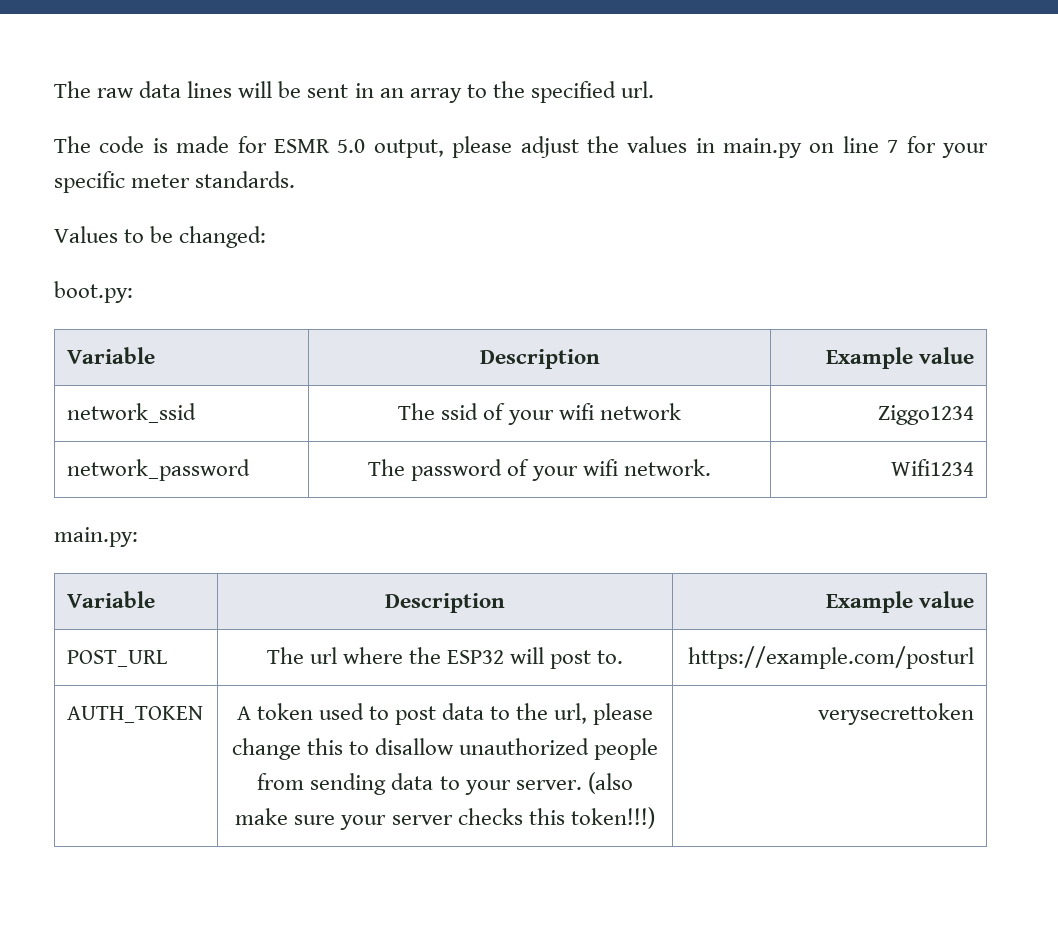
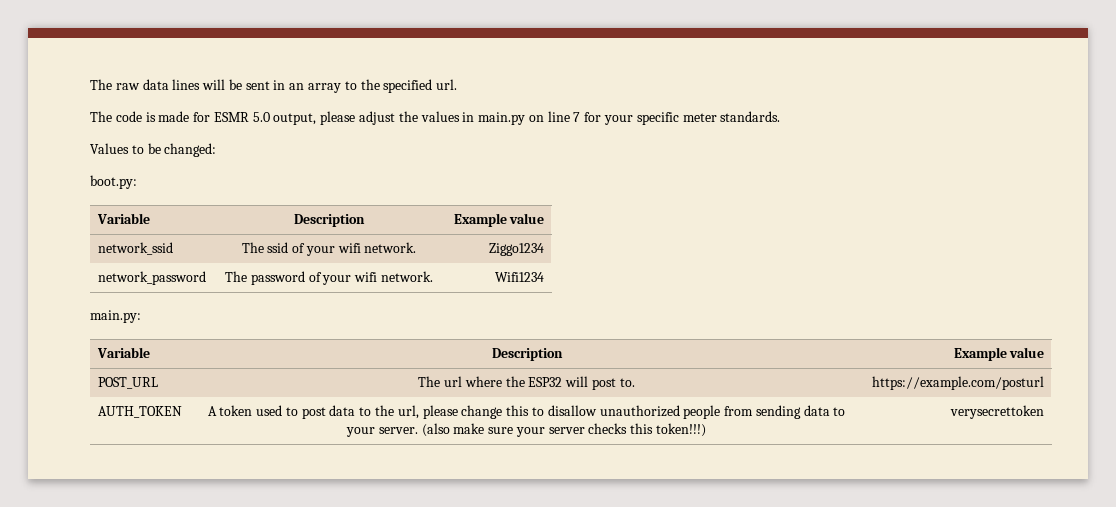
- network_ssid | The ssid of your wifi network | Ziggo1234
+ network_ssid | The ssid of your wifi network. | Ziggo1234

